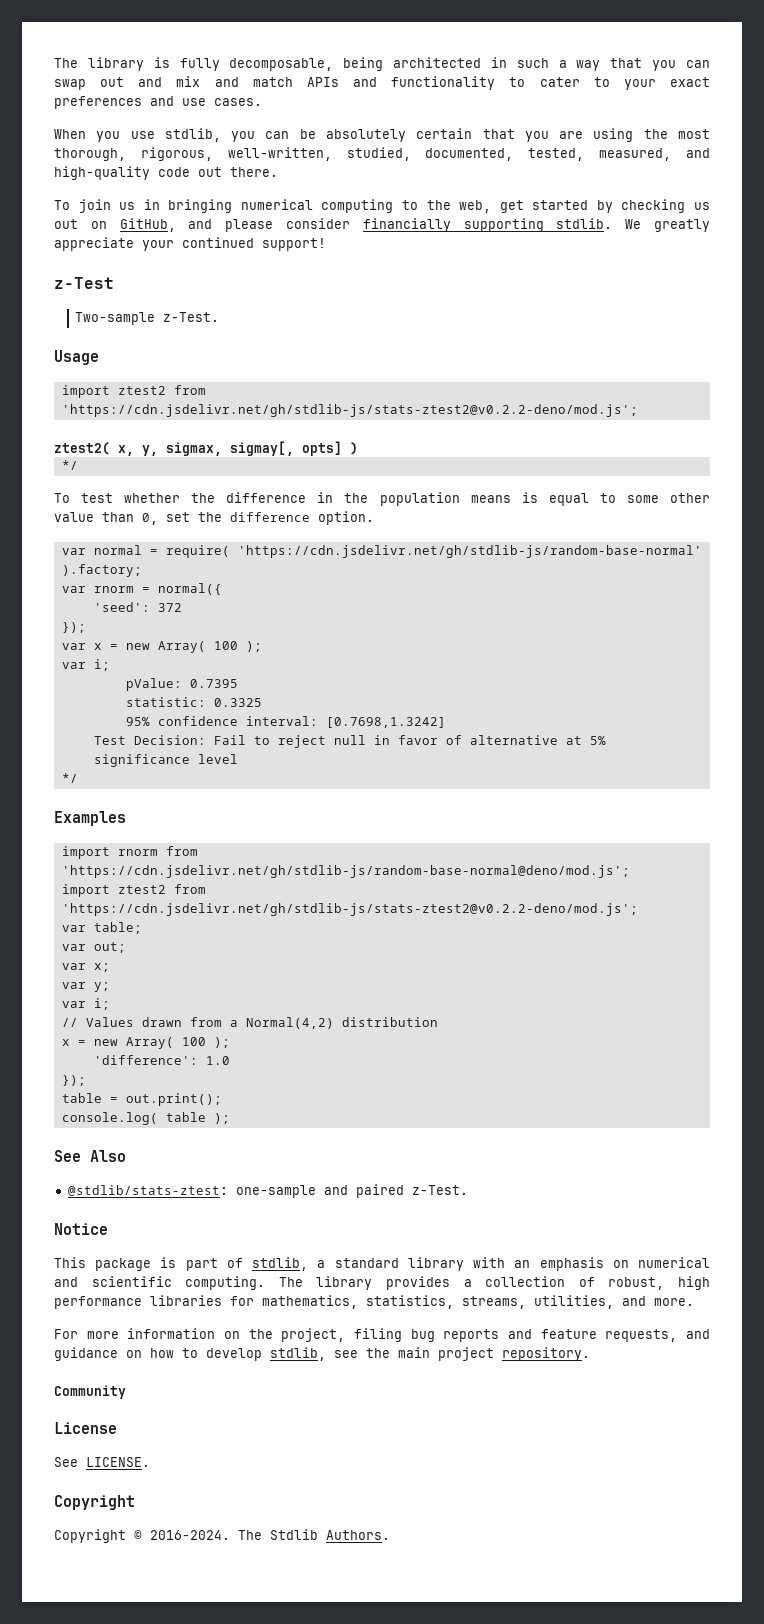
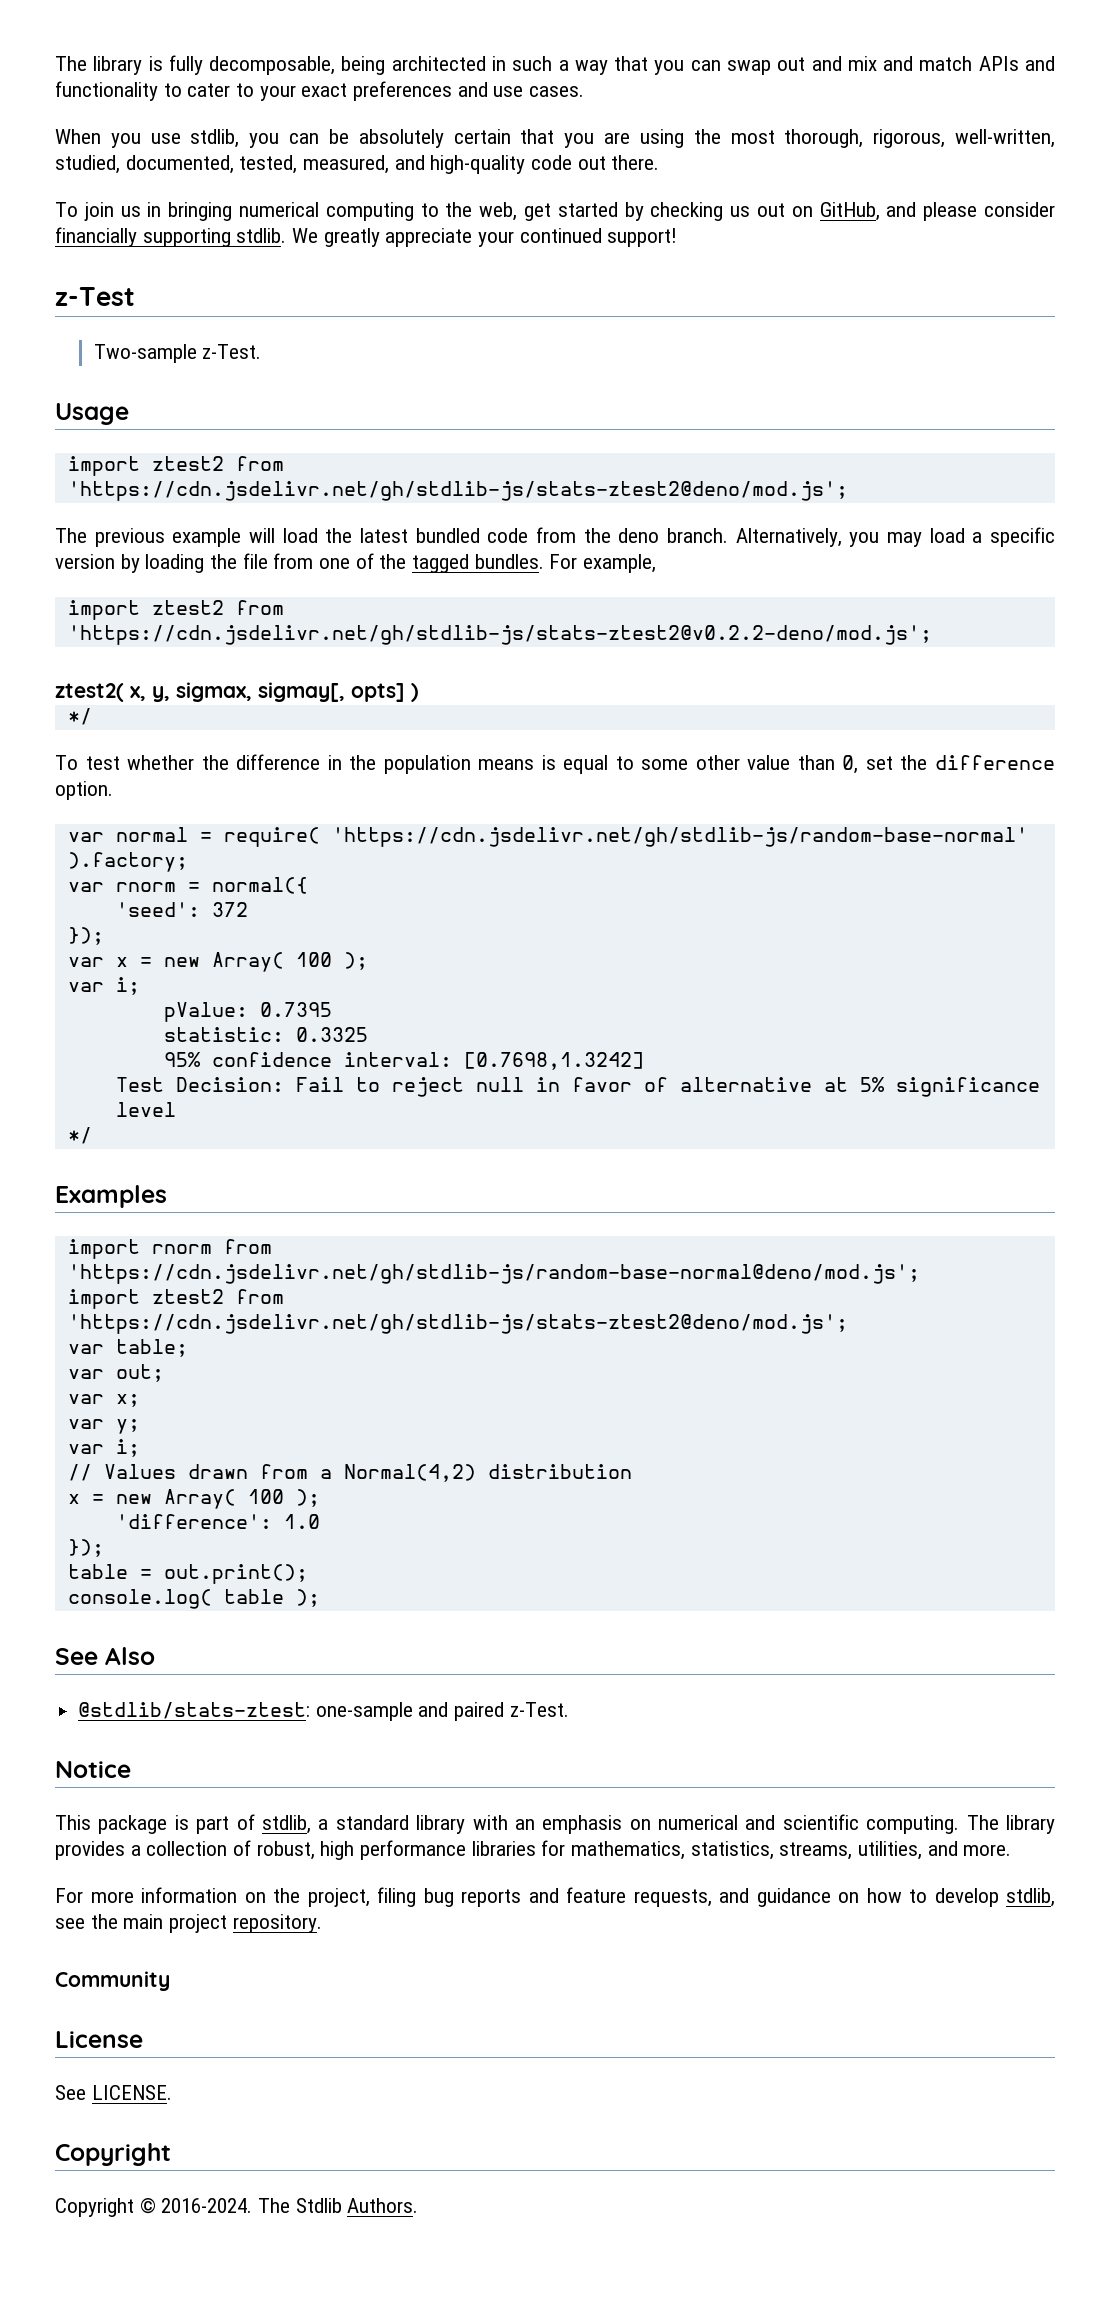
  Usage
+ import ztest2 from 'https://cdn.jsdelivr.net/gh/stdlib-js/stats-ztest2@deno/mod.js';
+ The previous example will load the latest bundled code from the deno branch. Alternatively, you may load a specific version by loading the file from one of the tagged bundles. For example,
  import rnorm from 'https://cdn.jsdelivr.net/gh/stdlib-js/random-base-normal@deno/mod.js';
- import ztest2 from 'https://cdn.jsdelivr.net/gh/stdlib-js/stats-ztest2@v0.2.2-deno/mod.js';
+ import ztest2 from 'https://cdn.jsdelivr.net/gh/stdlib-js/stats-ztest2@deno/mod.js';

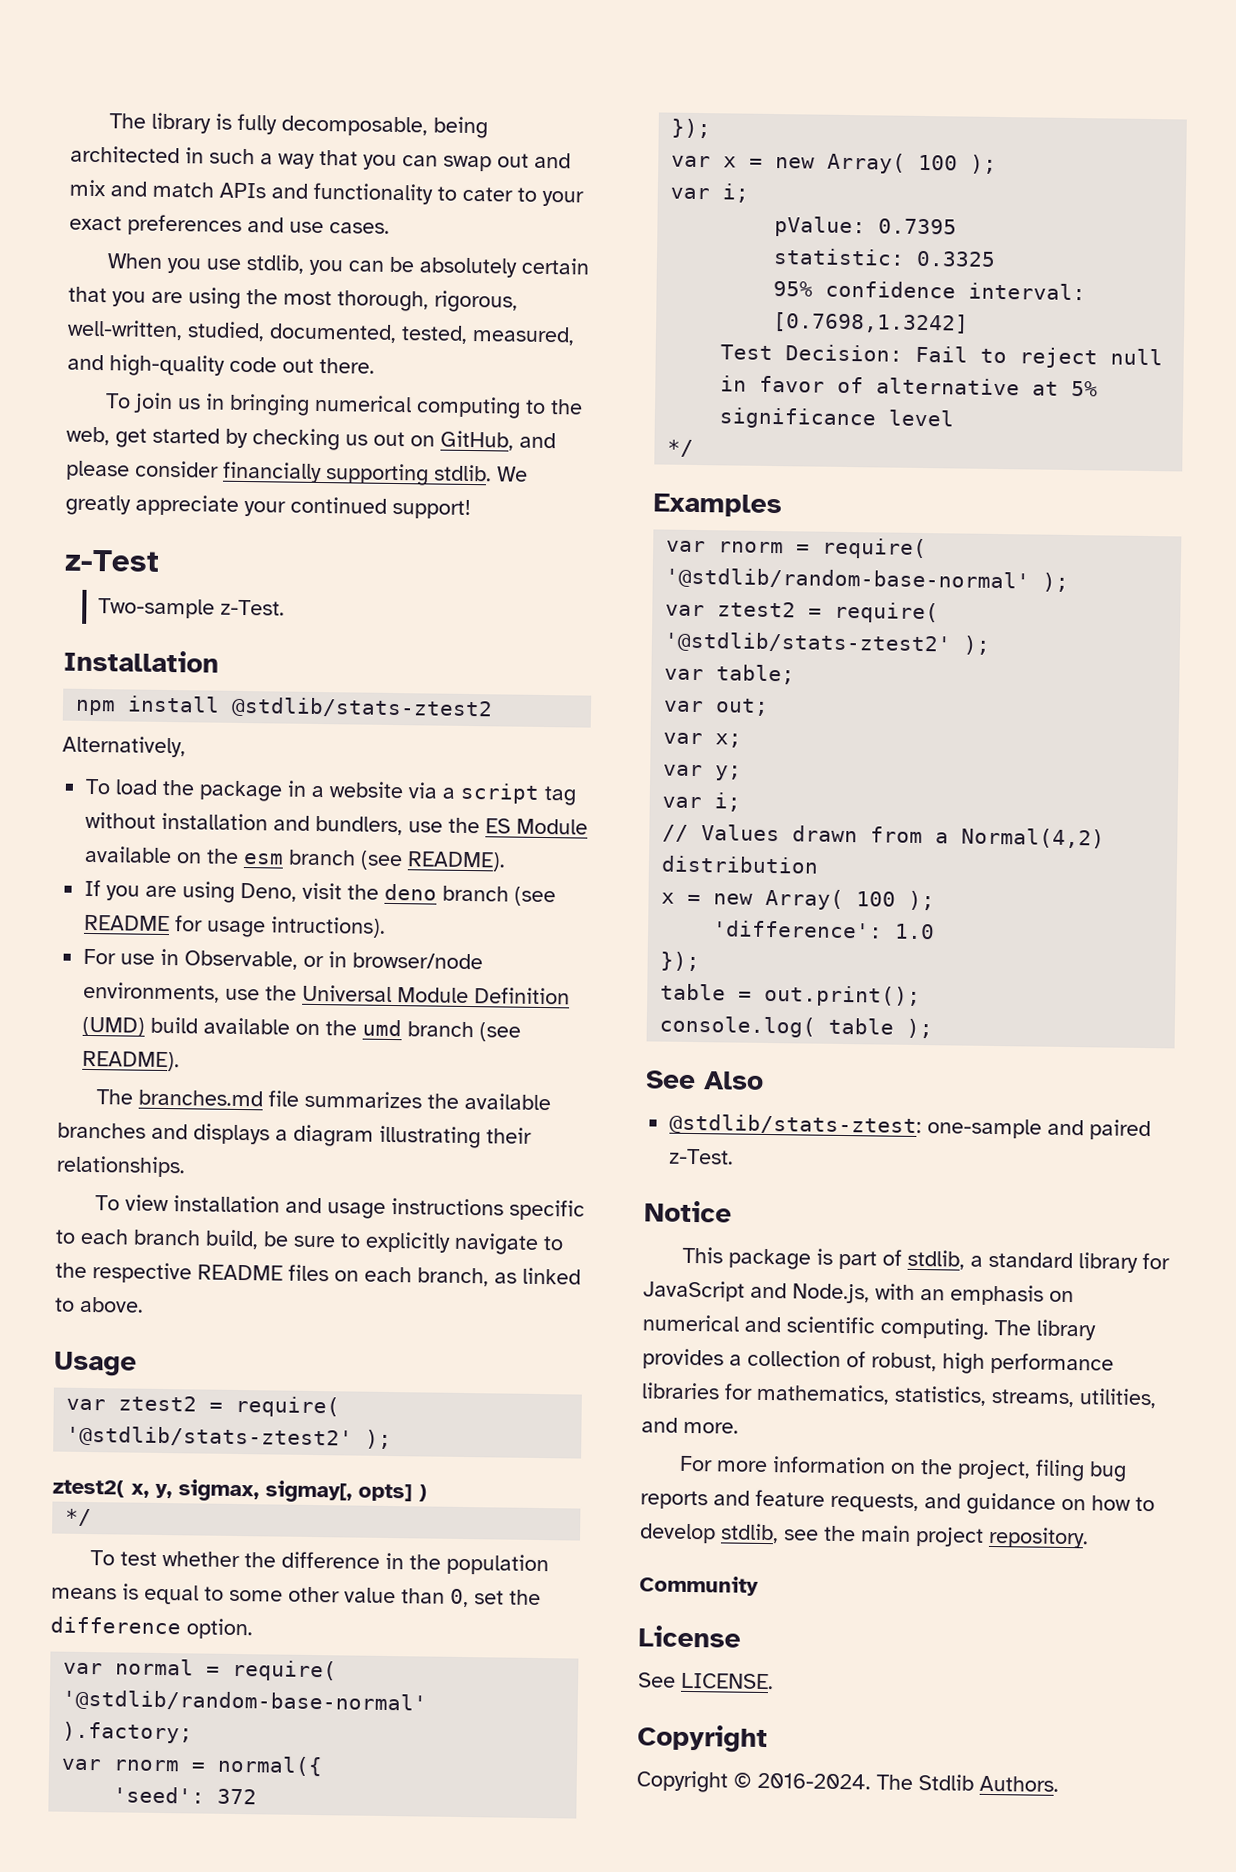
+ Installation
+ npm install @stdlib/stats-ztest2
+ Alternatively,
+ To load the package in a website via a script tag without installation and bundlers, use the ES Module available on the esm branch (see README).
+ If you are using Deno, visit the deno branch (see README for usage intructions).
+ For use in Observable, or in browser/node environments, use the Universal Module Definition (UMD) build available on the umd branch (see README).
+ The branches.md file summarizes the available branches and displays a diagram illustrating their relationships.
+ To view installation and usage instructions specific to each branch build, be sure to explicitly navigate to the respective README files on each branch, as linked to above.
  Usage
- import ztest2 from 'https://cdn.jsdelivr.net/gh/stdlib-js/stats-ztest2@deno/mod.js';
- The previous example will load the latest bundled code from the deno branch. Alternatively, you may load a specific version by loading the file from one of the tagged bundles. For example,
- import ztest2 from 'https://cdn.jsdelivr.net/gh/stdlib-js/stats-ztest2@v0.2.2-deno/mod.js';
+ var ztest2 = require( '@stdlib/stats-ztest2' );
- var normal = require( 'https://cdn.jsdelivr.net/gh/stdlib-js/random-base-normal' ).factory;
+ var normal = require( '@stdlib/random-base-normal' ).factory;
- import rnorm from 'https://cdn.jsdelivr.net/gh/stdlib-js/random-base-normal@deno/mod.js';
- import ztest2 from 'https://cdn.jsdelivr.net/gh/stdlib-js/stats-ztest2@deno/mod.js';
+ var rnorm = require( '@stdlib/random-base-normal' );
+ var ztest2 = require( '@stdlib/stats-ztest2' );
- This package is part of stdlib, a standard library with an emphasis on numerical and scientific computing.
+ This package is part of stdlib, a standard library for JavaScript and Node.js, with an emphasis on numerical and scientific computing.

